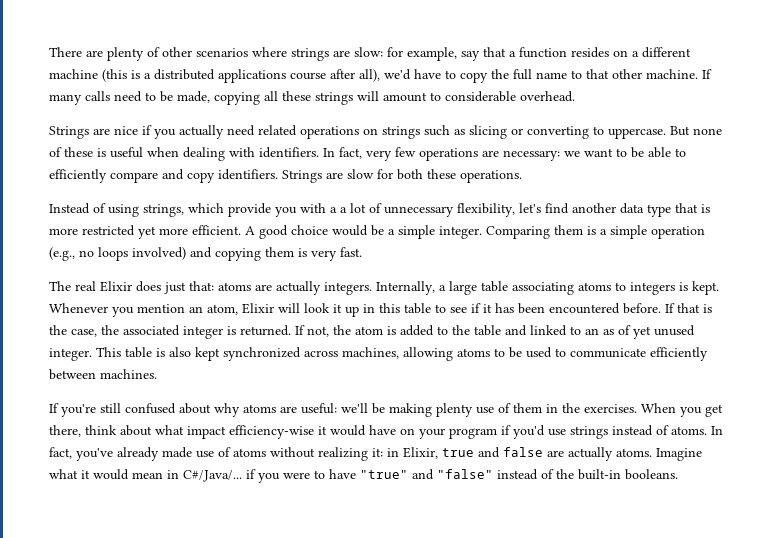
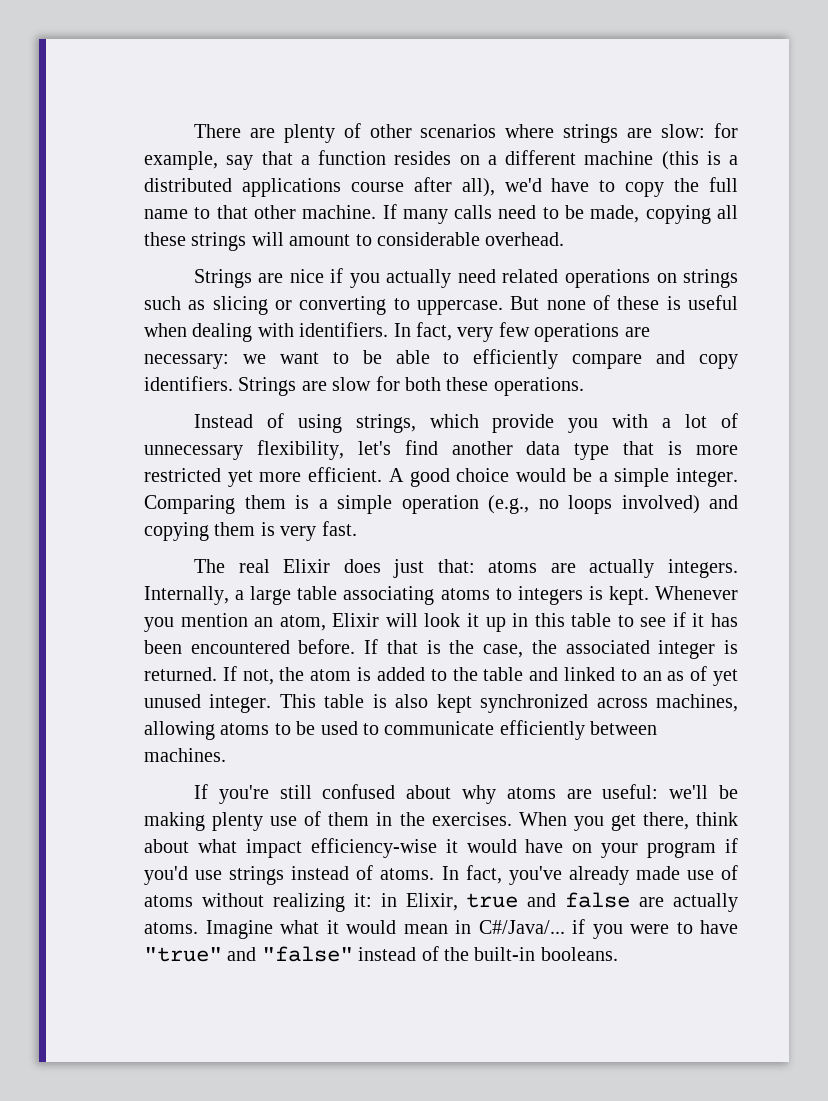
- Instead of using strings, which provide you with a a lot of unnecessary flexibility, let's find another data type that is more restricted yet more efficient.
+ Instead of using strings, which provide you with a lot of unnecessary flexibility, let's find another data type that is more restricted yet more efficient.

